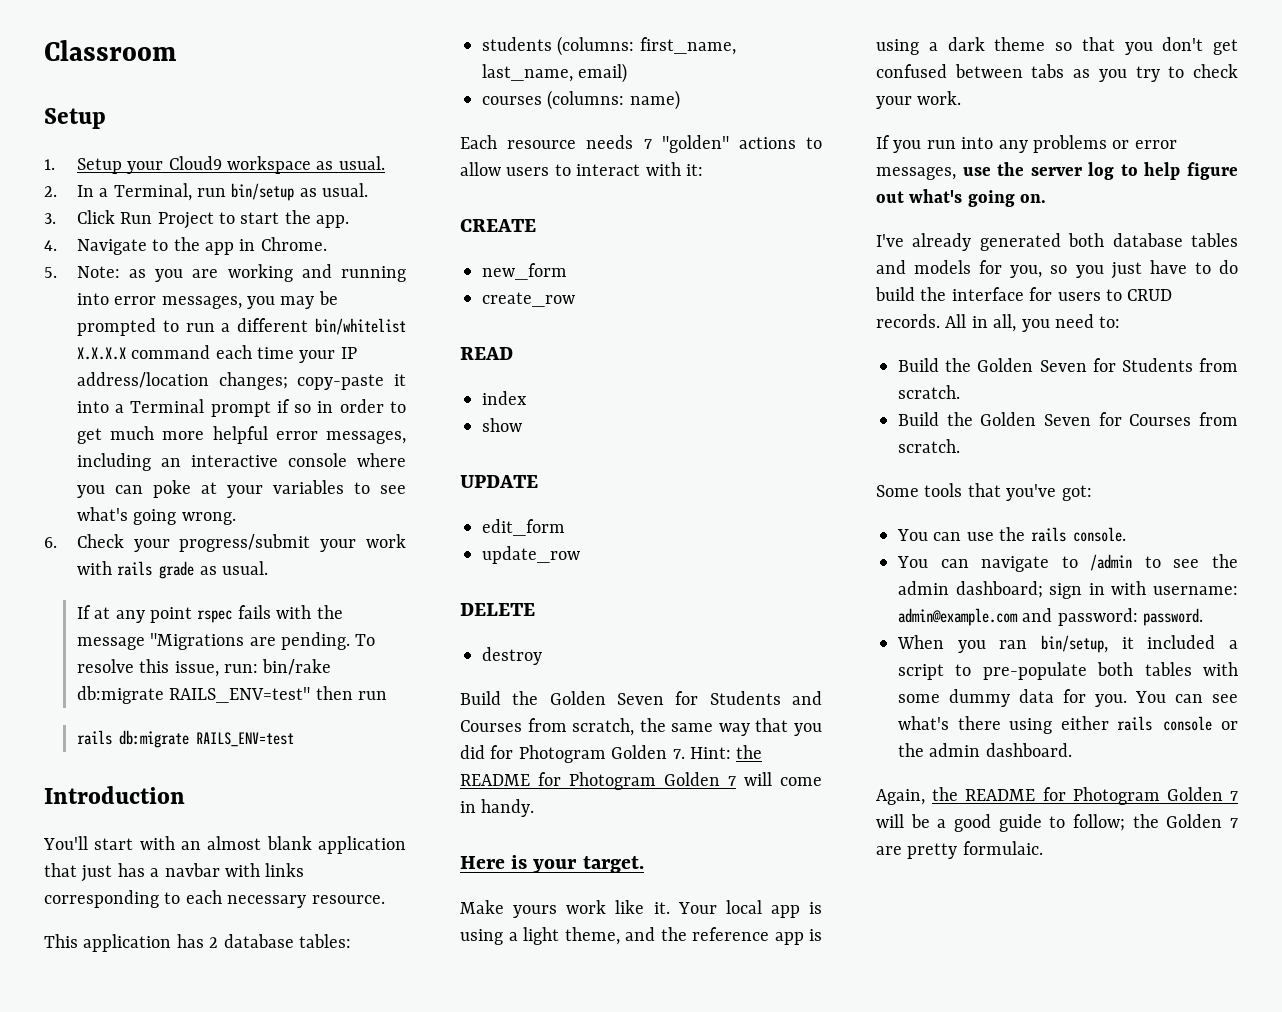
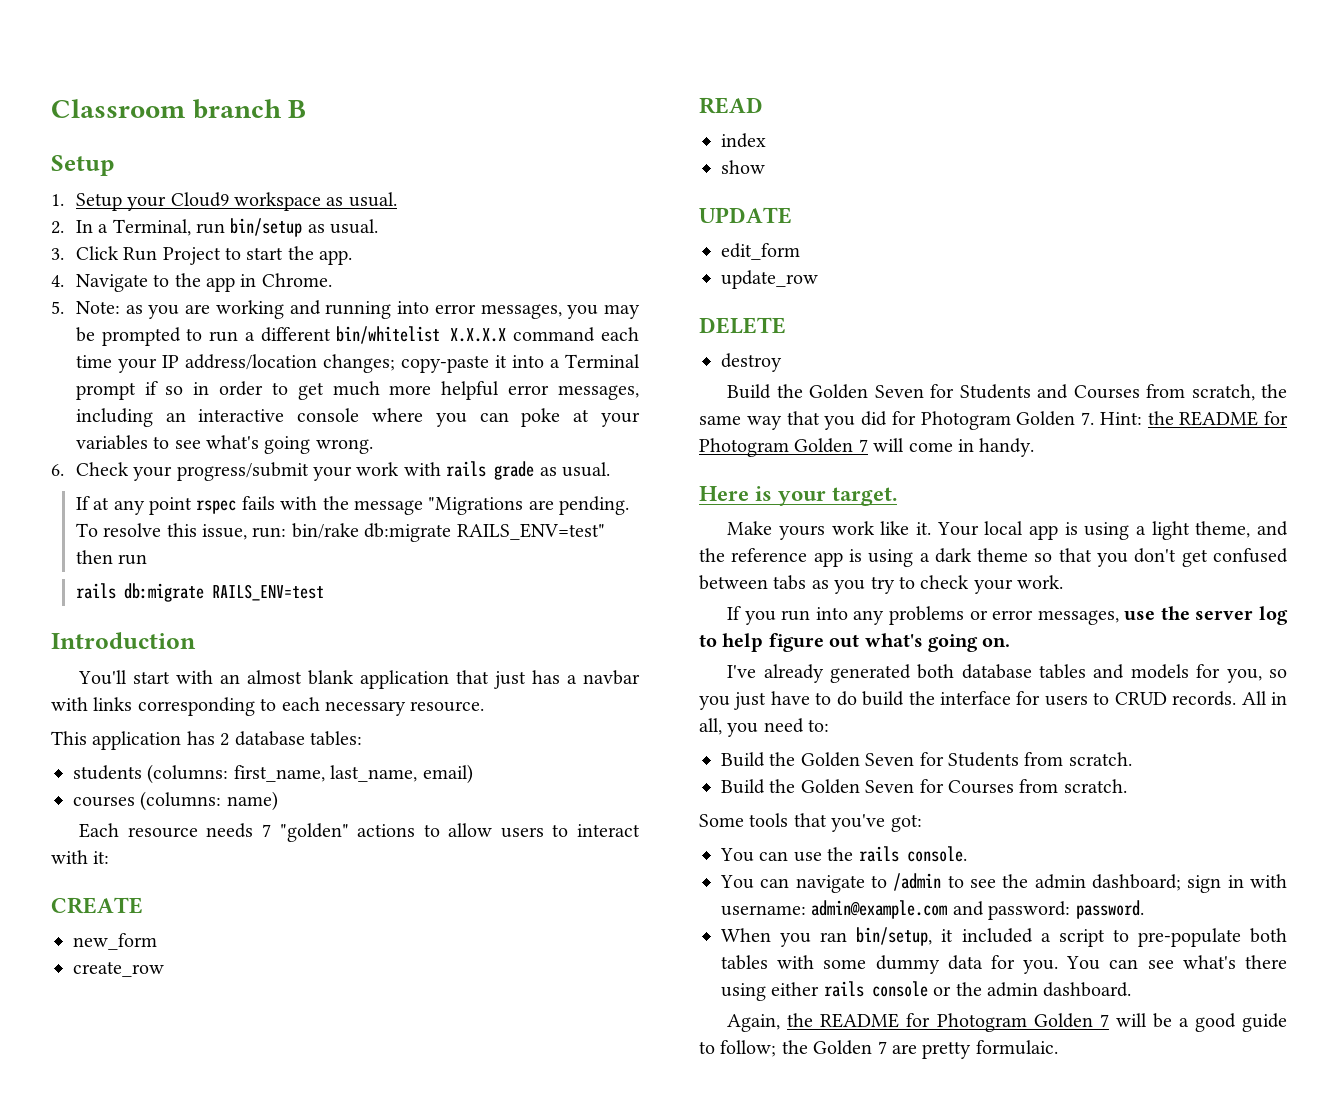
- Classroom
+ Classroom branch B

